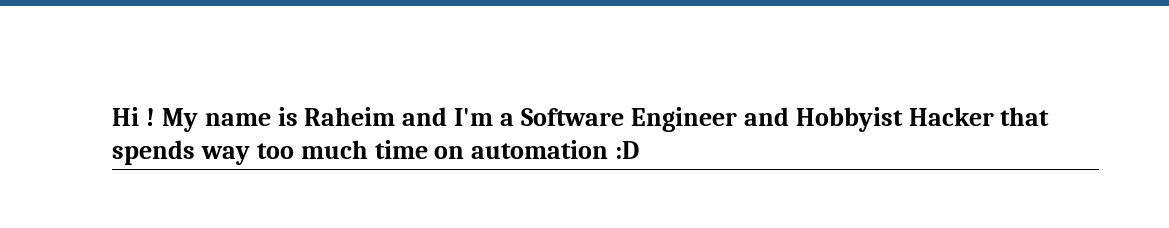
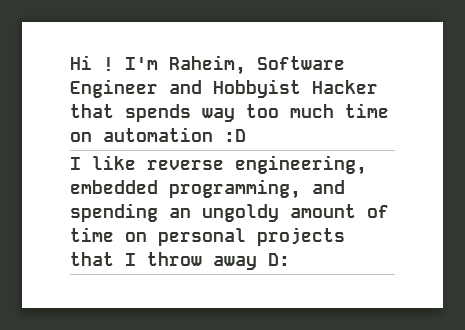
- My name is Raheim and I'm a Software Engineer and Hobbyist Hacker that spends way too much time on automation :D
+ I'm Raheim, Software Engineer and Hobbyist Hacker that spends way too much time on automation :D
+ I like reverse engineering, embedded programming, and spending an ungoldy amount of time on personal projects that I throw away D:

